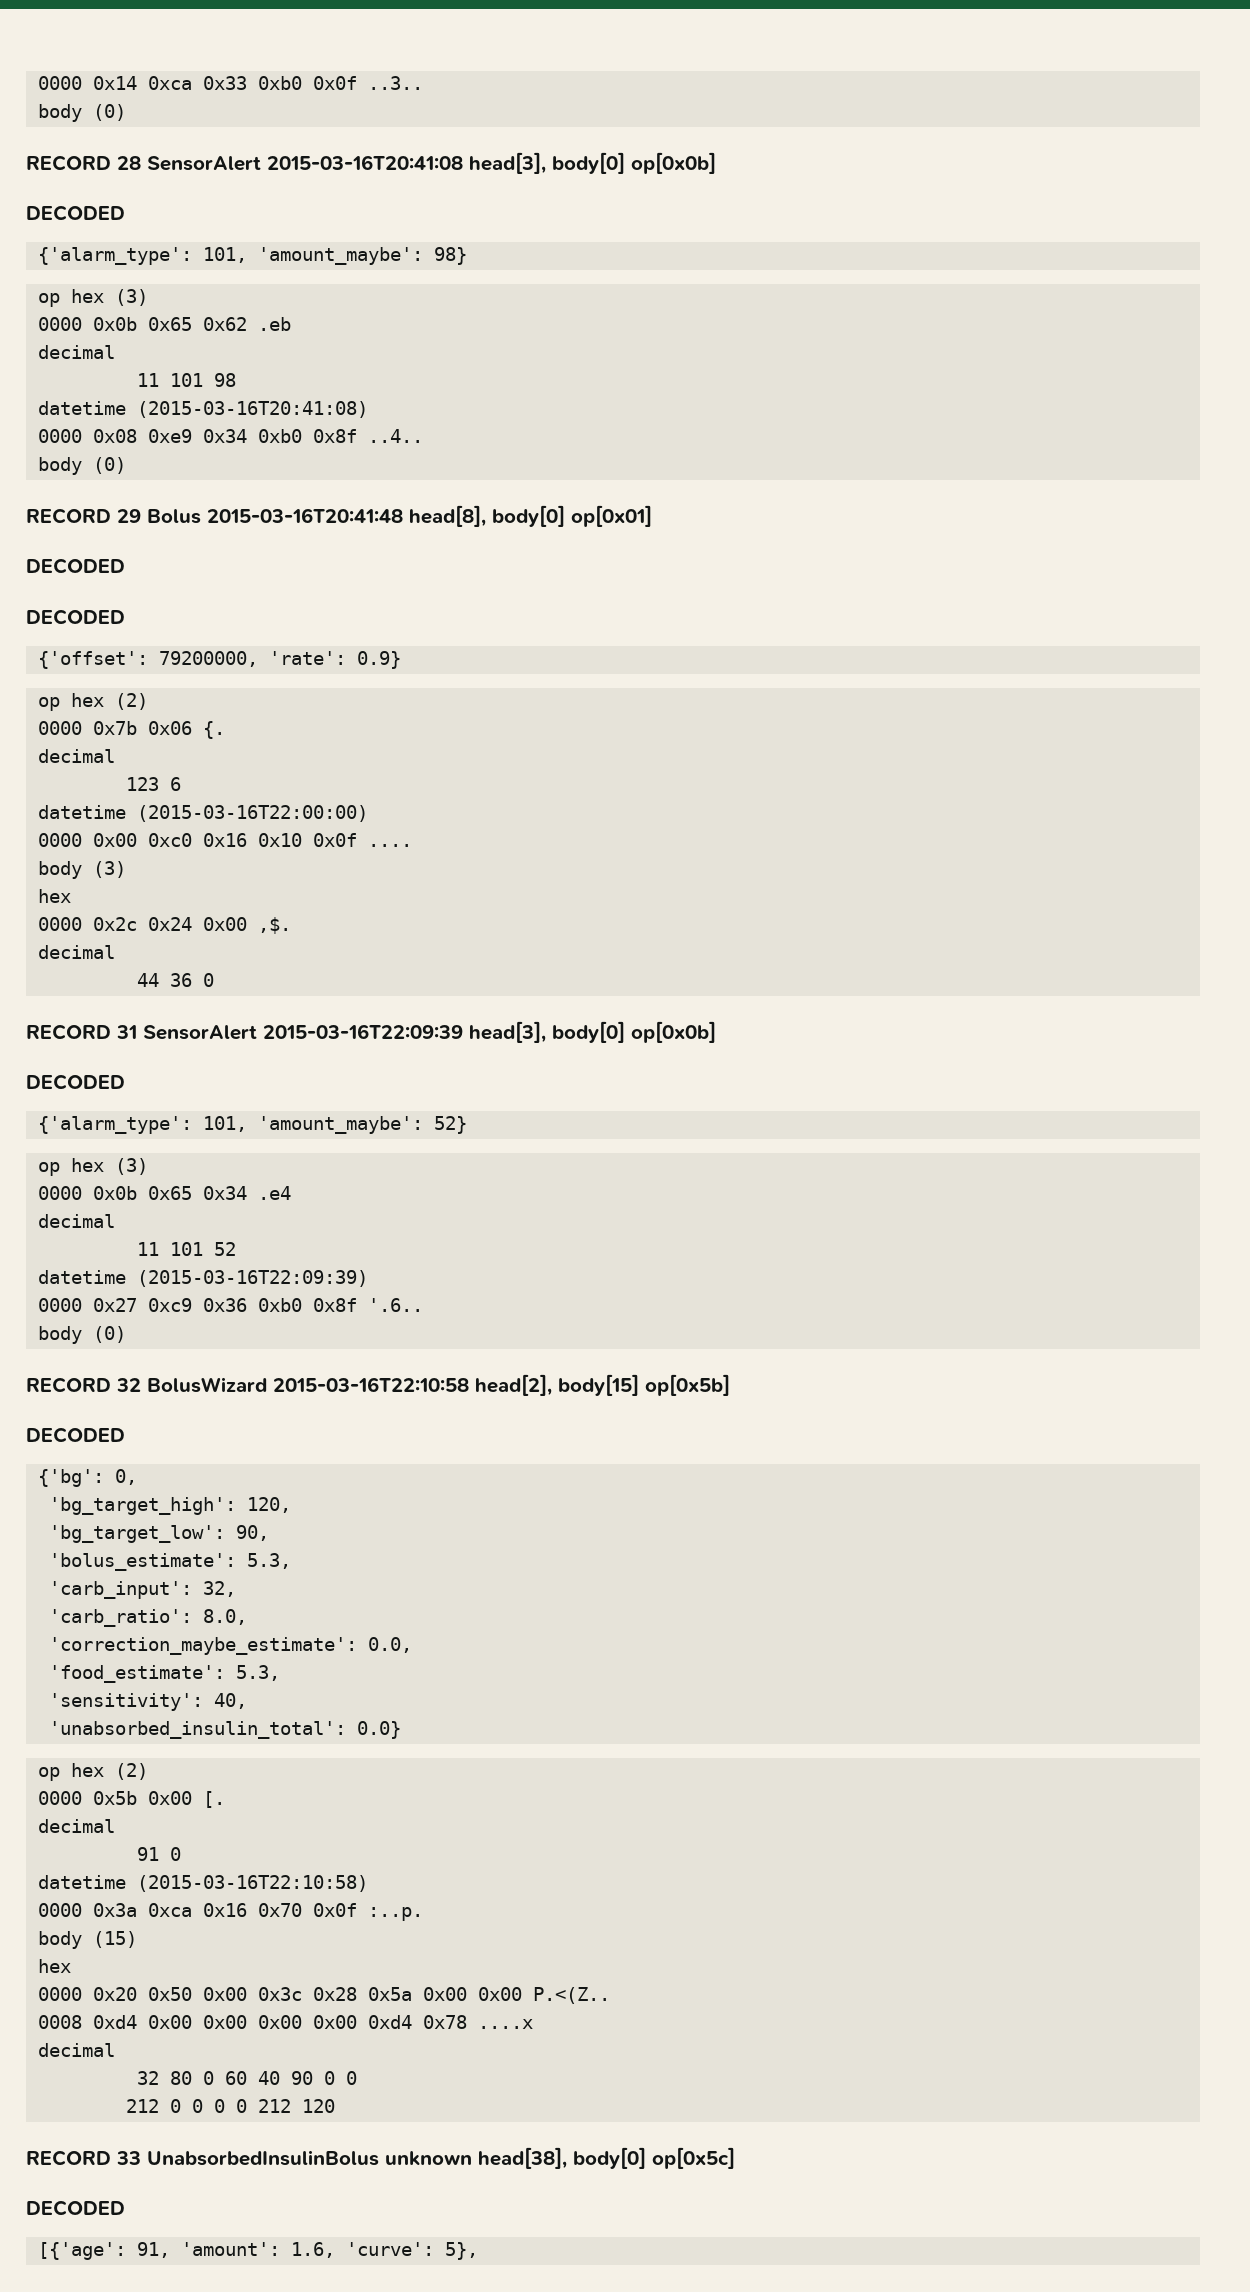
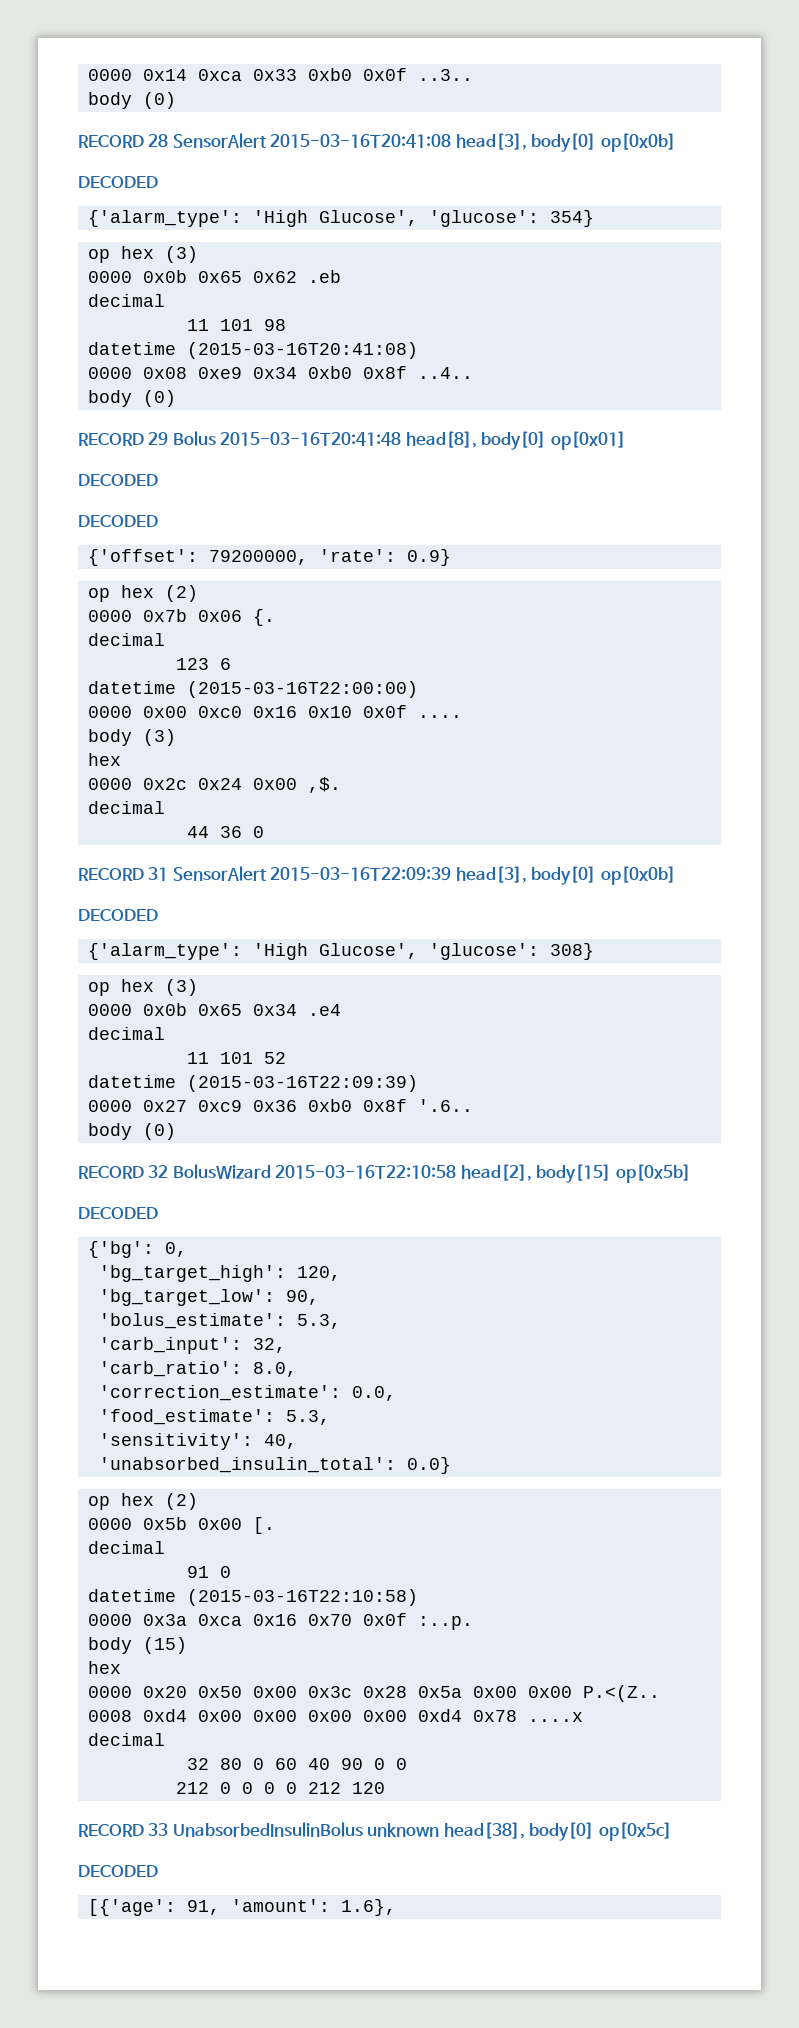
- {'alarm_type': 101, 'amount_maybe': 98}
+ {'alarm_type': 'High Glucose', 'glucose': 354}
- {'alarm_type': 101, 'amount_maybe': 52}
+ {'alarm_type': 'High Glucose', 'glucose': 308}
- 'correction_maybe_estimate': 0.0,
+ 'correction_estimate': 0.0,
- [{'age': 91, 'amount': 1.6, 'curve': 5},
+ [{'age': 91, 'amount': 1.6},

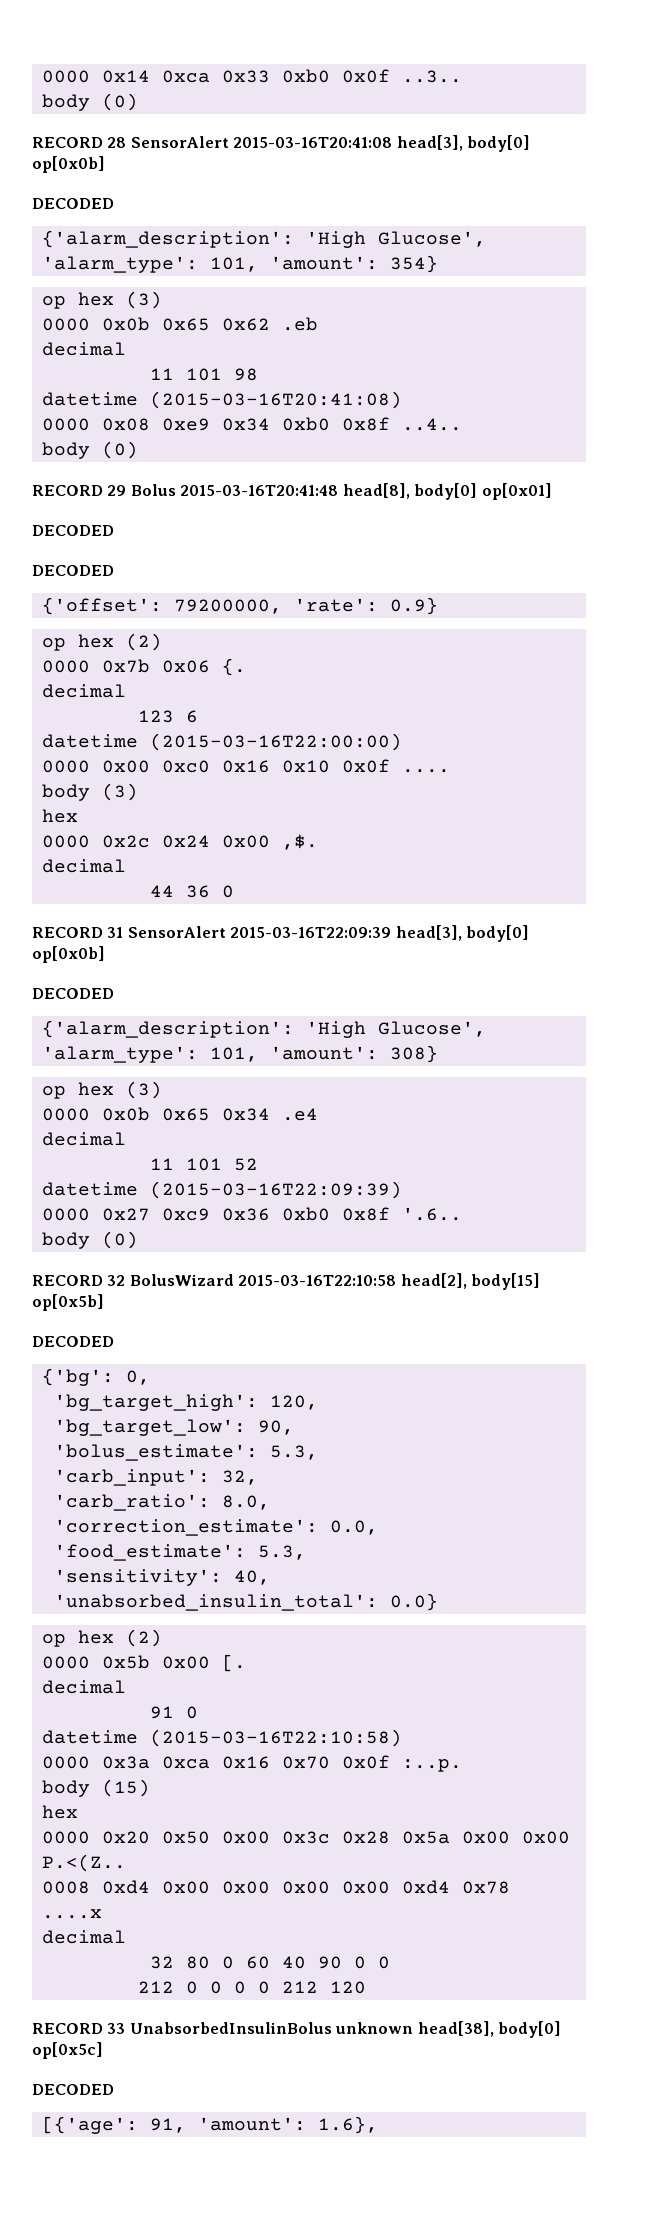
- {'alarm_type': 'High Glucose', 'glucose': 354}
+ {'alarm_description': 'High Glucose', 'alarm_type': 101, 'amount': 354}
- {'alarm_type': 'High Glucose', 'glucose': 308}
+ {'alarm_description': 'High Glucose', 'alarm_type': 101, 'amount': 308}

